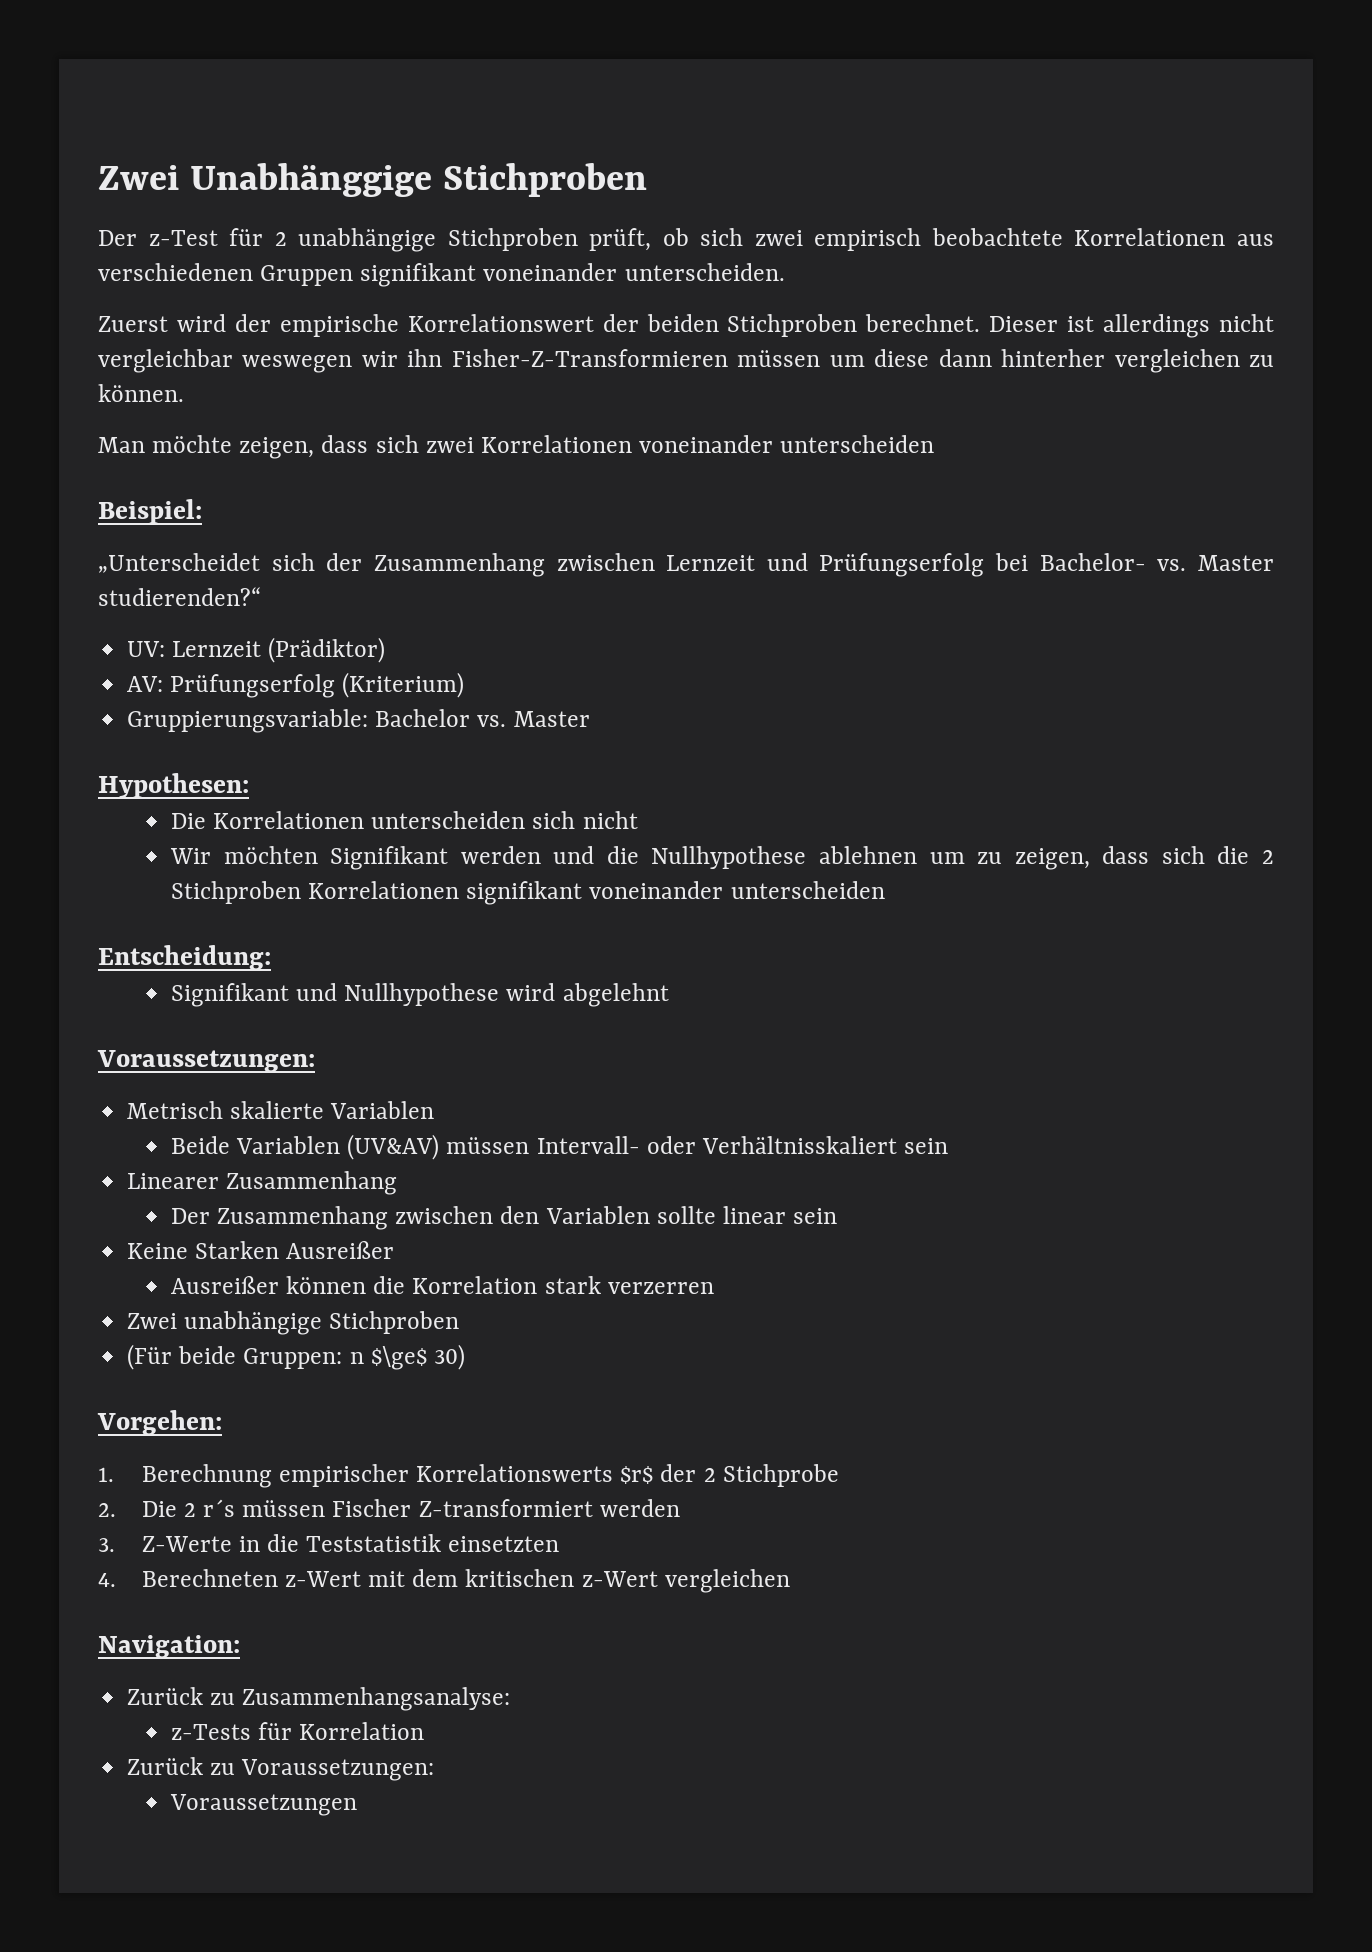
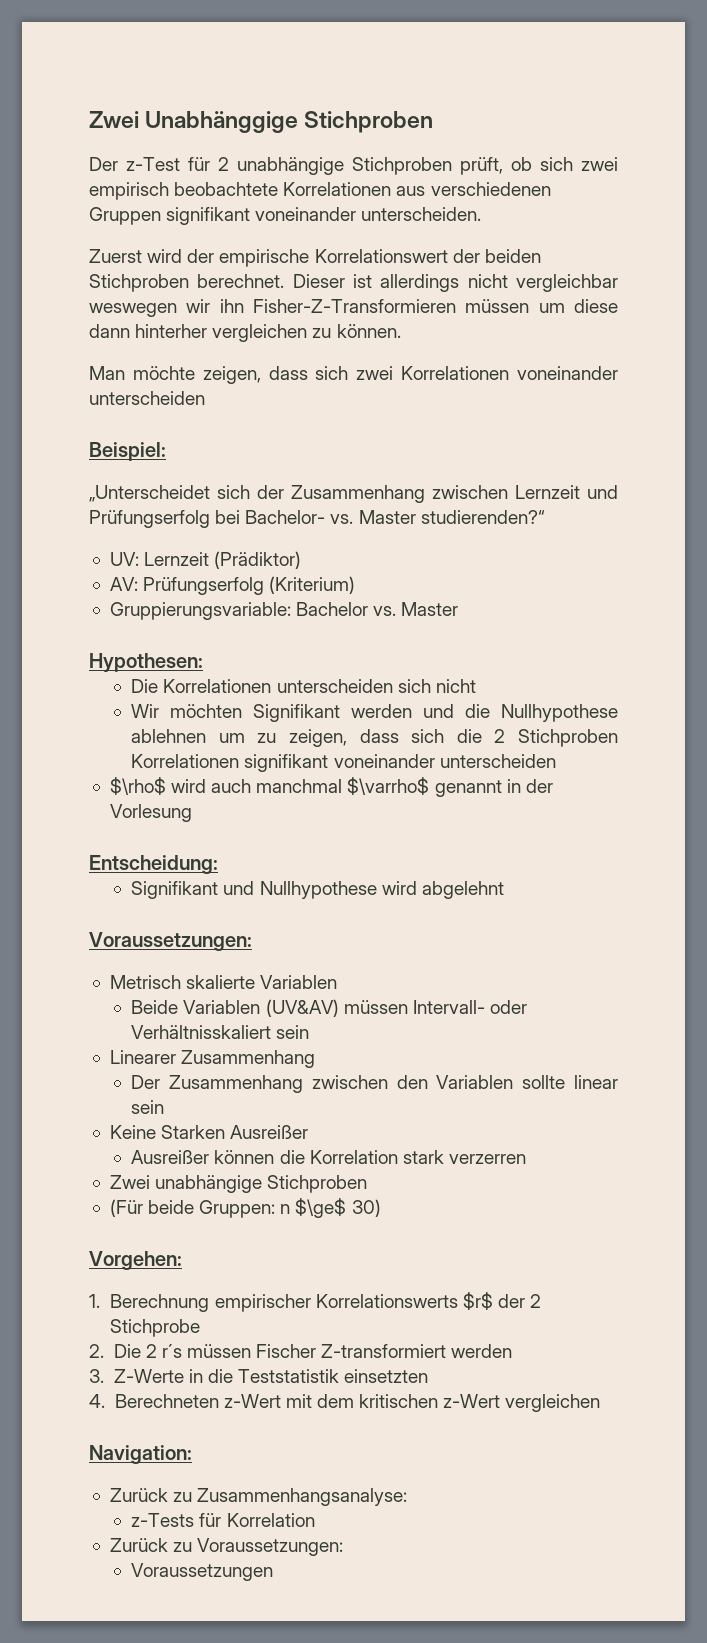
+ $\rho$ wird auch manchmal $\varrho$ genannt in der Vorlesung

